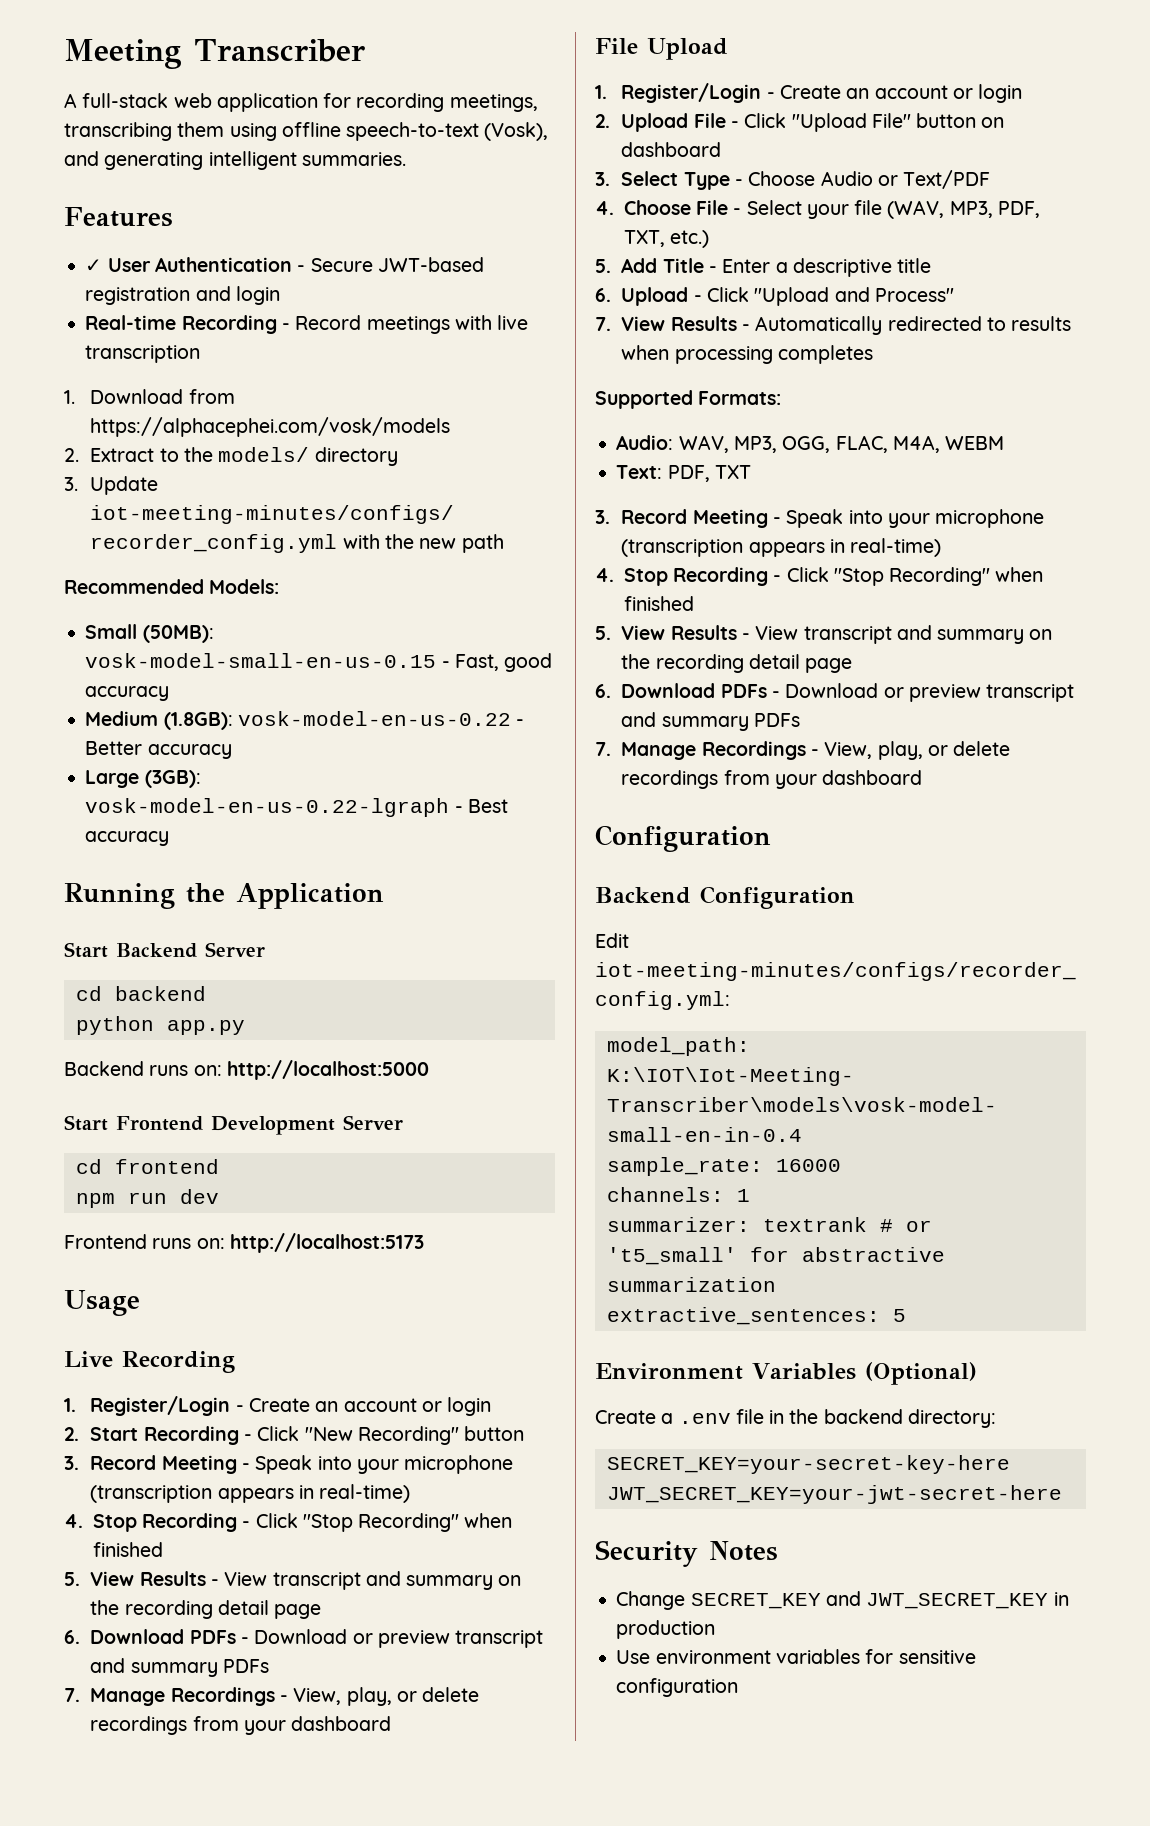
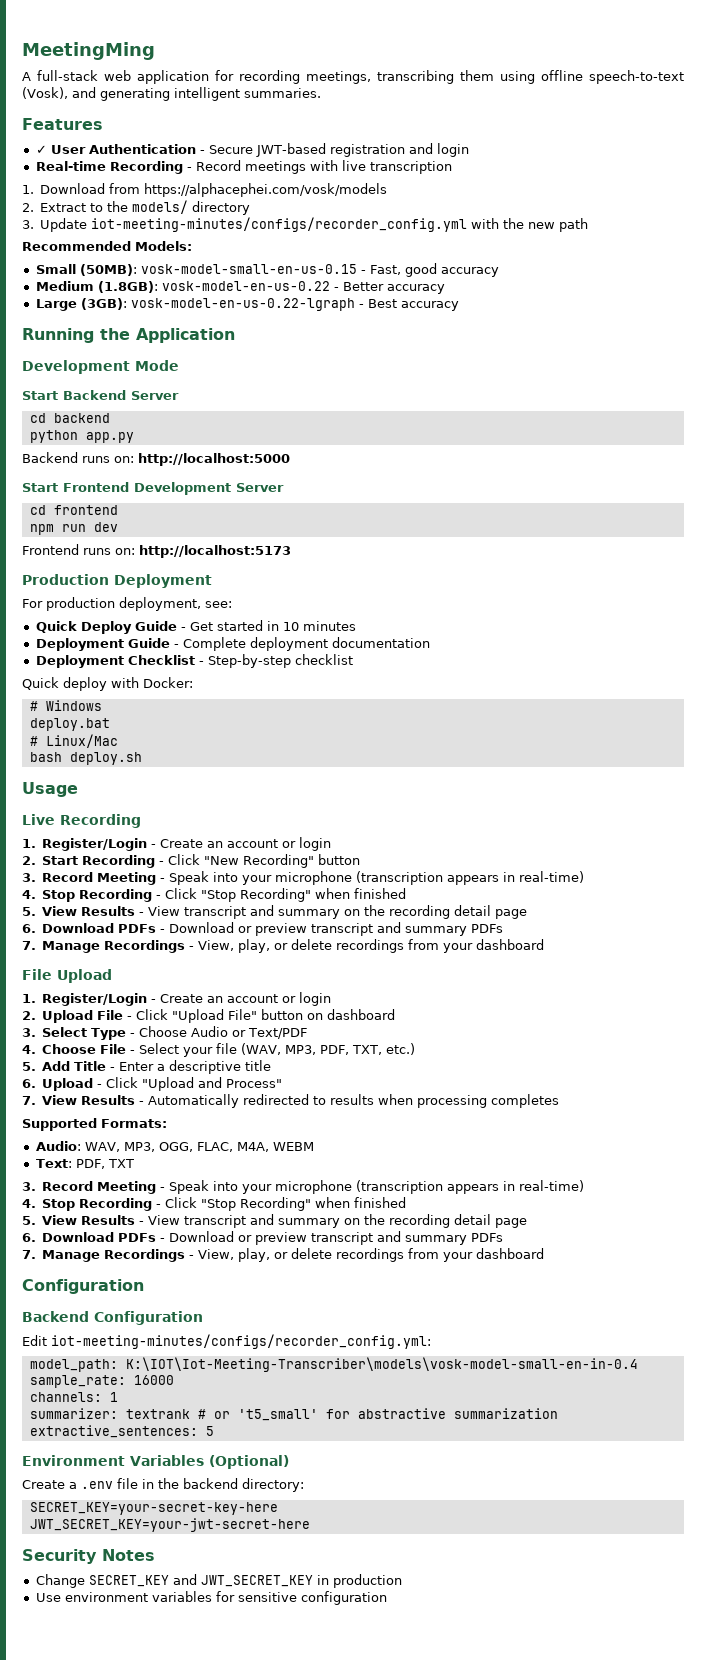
- Meeting Transcriber
+ MeetingMing
+ Development Mode
+ Production Deployment
+ For production deployment, see:
+ Quick Deploy Guide - Get started in 10 minutes
+ Deployment Guide - Complete deployment documentation
+ Deployment Checklist - Step-by-step checklist
+ Quick deploy with Docker:
+ # Windows
+ deploy.bat
+ # Linux/Mac
+ bash deploy.sh

